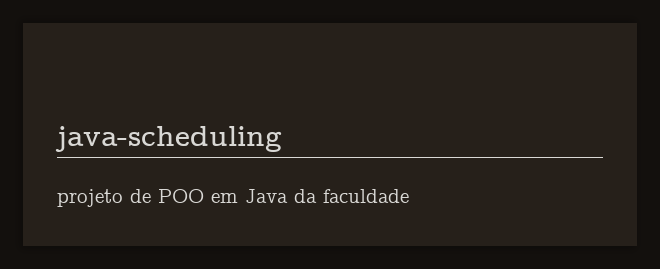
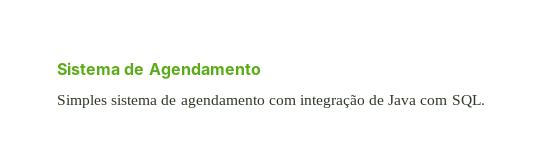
- java-scheduling
- projeto de POO em Java da faculdade
+ Sistema de Agendamento
+ Simples sistema de agendamento com integração de Java com SQL.

